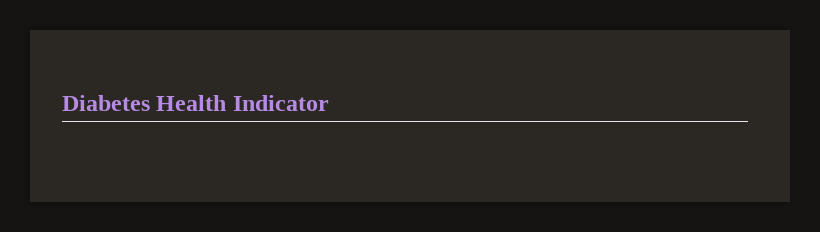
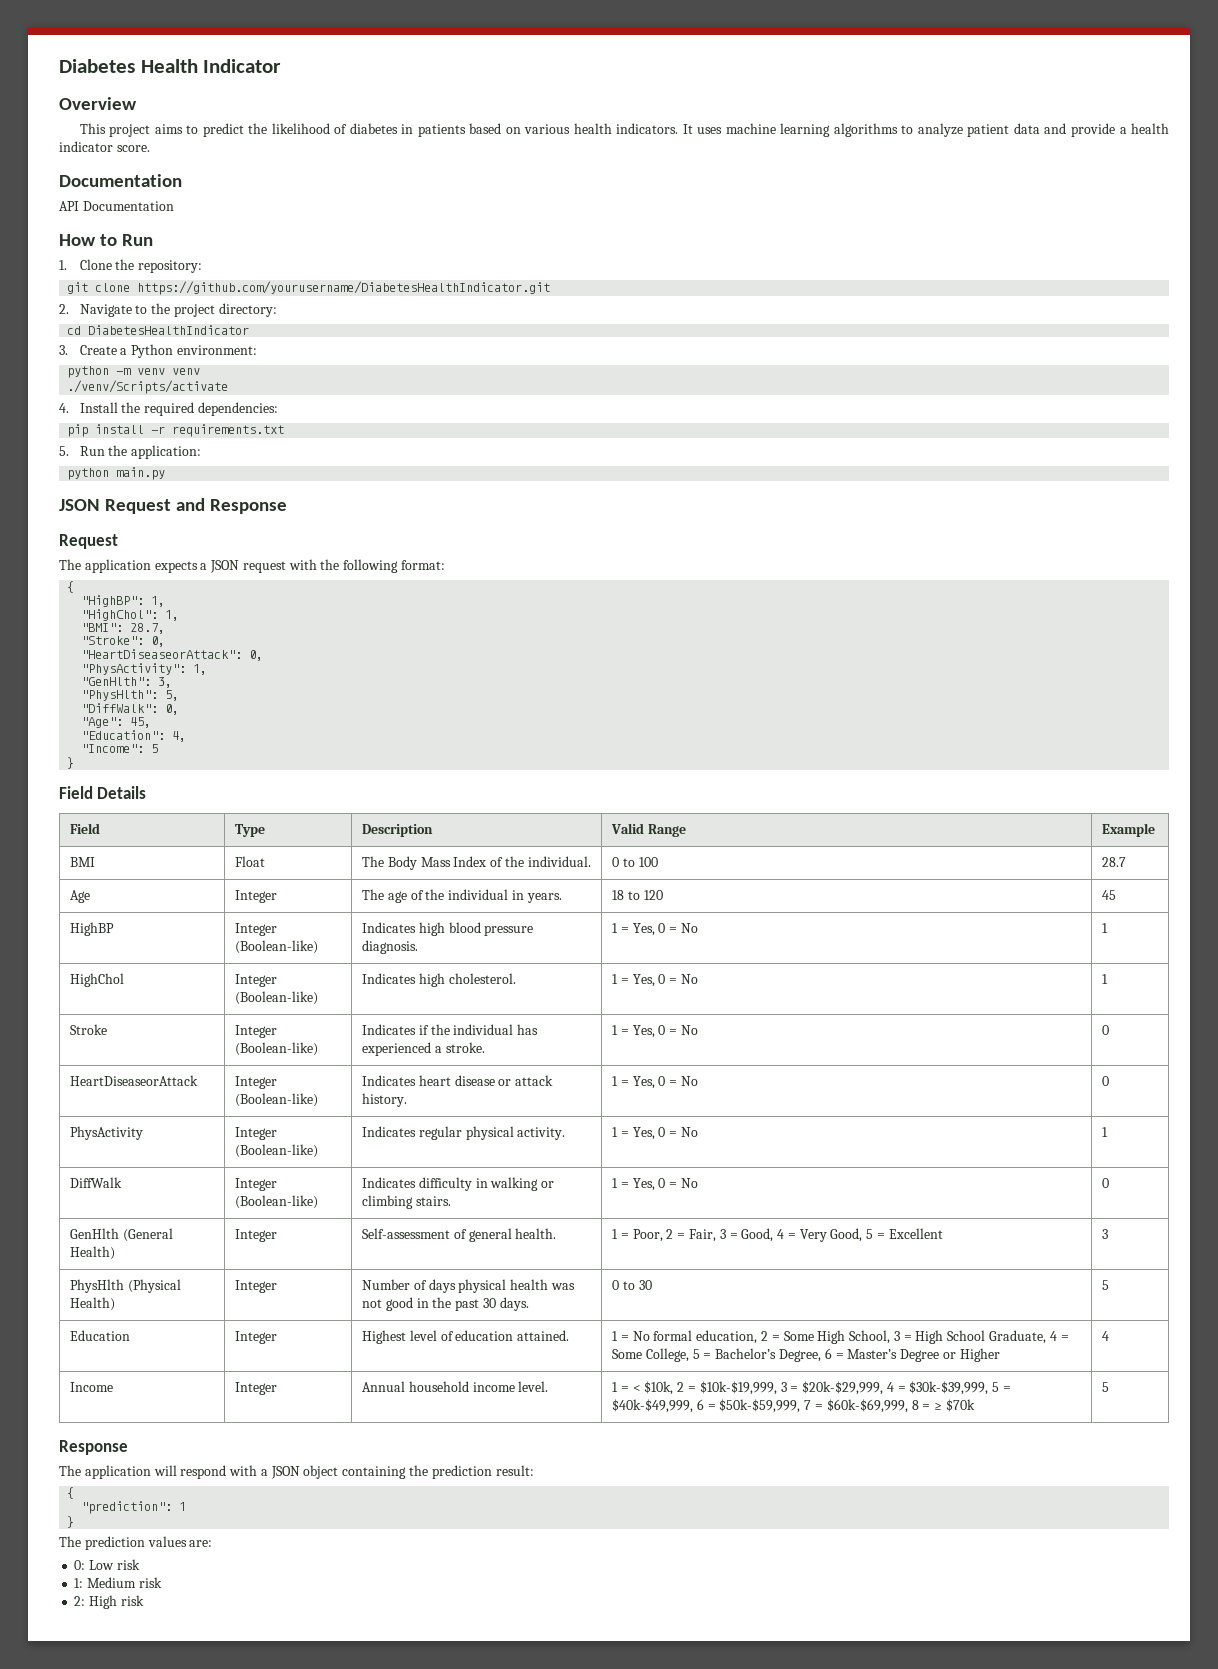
+ Overview
+ This project aims to predict the likelihood of diabetes in patients based on various health indicators. It uses machine learning algorithms to analyze patient data and provide a health indicator score.
+ Documentation
+ API Documentation
+ How to Run
+ 1. Clone the repository:
+ git clone https://github.com/yourusername/DiabetesHealthIndicator.git
+ 2. Navigate to the project directory:
+ cd DiabetesHealthIndicator
+ 3. Create a Python environment:
+ python -m venv venv
+ ./venv/Scripts/activate
+ 4. Install the required dependencies:
+ pip install -r requirements.txt
+ 5. Run the application:
+ python main.py
+ JSON Request and Response
+ Request
+ The application expects a JSON request with the following format:
+ {
+ "HighBP": 1,
+ "HighChol": 1,
+ "BMI": 28.7,
+ "Stroke": 0,
+ "HeartDiseaseorAttack": 0,
+ "PhysActivity": 1,
+ "GenHlth": 3,
+ "PhysHlth": 5,
+ "DiffWalk": 0,
+ "Age": 45,
+ "Education": 4,
+ "Income": 5
+ }
+ Field Details
+ Field | Type | Description | Valid Range | Example
+ BMI | Float | The Body Mass Index of the individual. | 0 to 100 | 28.7
+ Age | Integer | The age of the individual in years. | 18 to 120 | 45
+ HighBP | Integer (Boolean-like) | Indicates high blood pressure diagnosis. | 1 = Yes, 0 = No | 1
+ HighChol | Integer (Boolean-like) | Indicates high cholesterol. | 1 = Yes, 0 = No | 1
+ Stroke | Integer (Boolean-like) | Indicates if the individual has experienced a stroke. | 1 = Yes, 0 = No | 0
+ HeartDiseaseorAttack | Integer (Boolean-like) | Indicates heart disease or attack history. | 1 = Yes, 0 = No | 0
+ PhysActivity | Integer (Boolean-like) | Indicates regular physical activity. | 1 = Yes, 0 = No | 1
+ DiffWalk | Integer (Boolean-like) | Indicates difficulty in walking or climbing stairs. | 1 = Yes, 0 = No | 0
+ GenHlth (General Health) | Integer | Self-assessment of general health. | 1 = Poor, 2 = Fair, 3 = Good, 4 = Very Good, 5 = Excellent | 3
+ PhysHlth (Physical Health) | Integer | Number of days physical health was not good in the past 30 days. | 0 to 30 | 5
+ Education | Integer | Highest level of education attained. | 1 = No formal education, 2 = Some High School, 3 = High School Graduate, 4 = Some College, 5 = Bachelor’s Degree, 6 = Master’s Degree or Higher | 4
+ Income | Integer | Annual household income level. | 1 = < $10k, 2 = $10k-$19,999, 3 = $20k-$29,999, 4 = $30k-$39,999, 5 = $40k-$49,999, 6 = $50k-$59,999, 7 = $60k-$69,999, 8 = ≥ $70k | 5
+ Response
+ The application will respond with a JSON object containing the prediction result:
+ {
+ "prediction": 1
+ }
+ The prediction values are:
+ 0: Low risk
+ 1: Medium risk
+ 2: High risk

